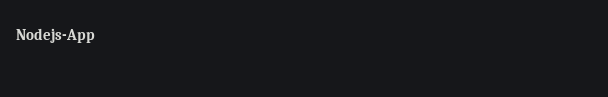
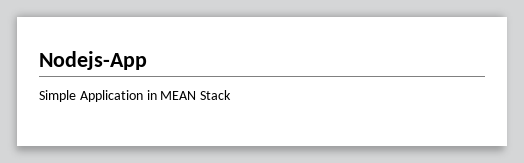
+ Simple Application in MEAN Stack

